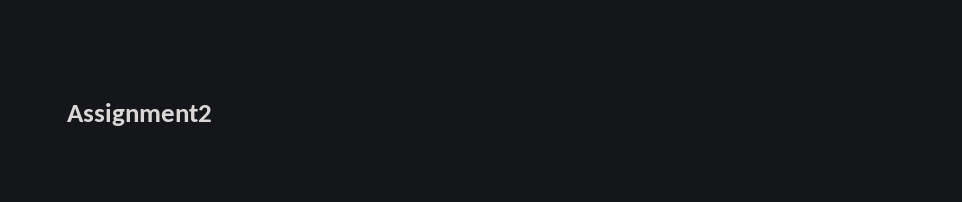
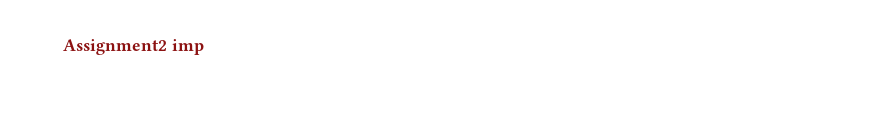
- Assignment2
+ Assignment2 imp

